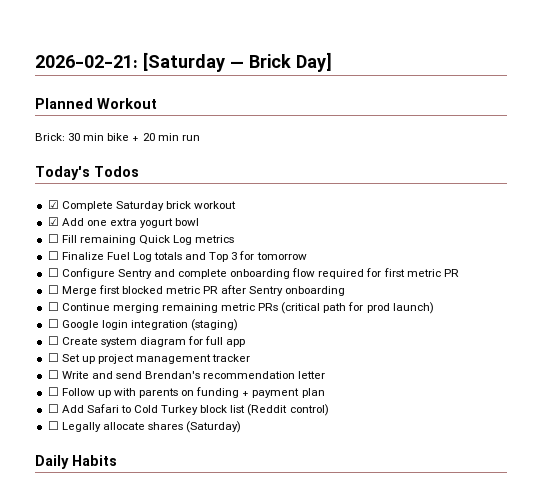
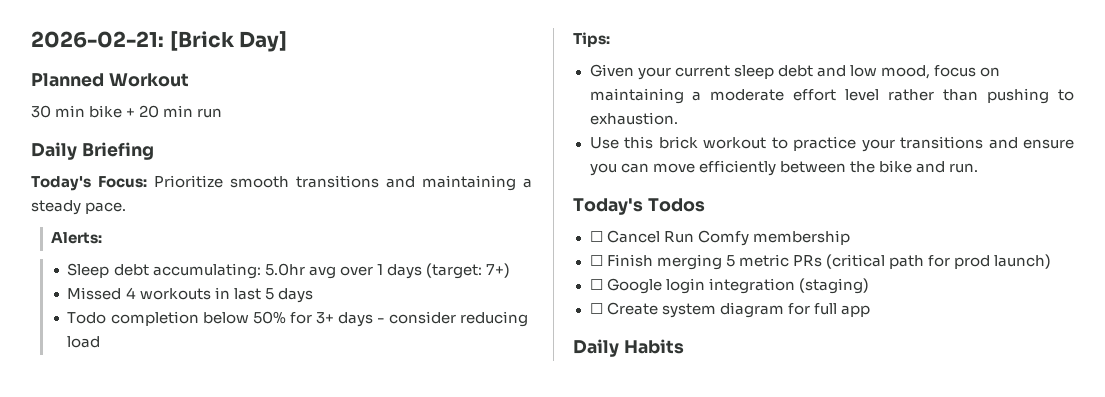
- 2026-02-21: [Saturday — Brick Day]
+ 2026-02-21: [Brick Day]
- Brick: 30 min bike + 20 min run
+ 30 min bike + 20 min run
+ Daily Briefing
+ Today's Focus: Prioritize smooth transitions and maintaining a steady pace.
+ Alerts:
+ Sleep debt accumulating: 5.0hr avg over 1 days (target: 7+)
+ Missed 4 workouts in last 5 days
+ Todo completion below 50% for 3+ days - consider reducing load
+ Tips:
+ Given your current sleep debt and low mood, focus on maintaining a moderate effort level rather than pushing to exhaustion.
+ Use this brick workout to practice your transitions and ensure you can move efficiently between the bike and run.
  Today's Todos
- ☑ Complete Saturday brick workout
- ☑ Add one extra yogurt bowl
- ☐ Fill remaining Quick Log metrics
- ☐ Finalize Fuel Log totals and Top 3 for tomorrow
- ☐ Configure Sentry and complete onboarding flow required for first metric PR
- ☐ Merge first blocked metric PR after Sentry onboarding
- ☐ Continue merging remaining metric PRs (critical path for prod launch)
+ ☐ Cancel Run Comfy membership
+ ☐ Finish merging 5 metric PRs (critical path for prod launch)
- ☐ Set up project management tracker
- ☐ Write and send Brendan's recommendation letter
- ☐ Follow up with parents on funding + payment plan
- ☐ Add Safari to Cold Turkey block list (Reddit control)
- ☐ Legally allocate shares (Saturday)

